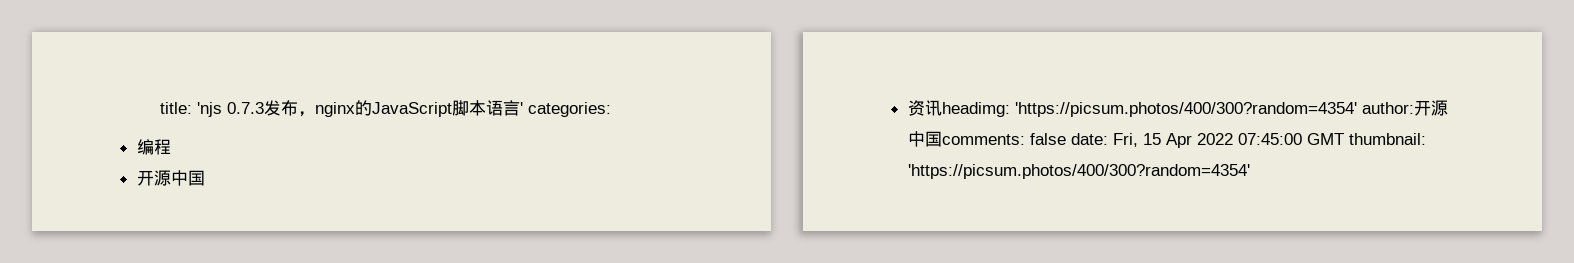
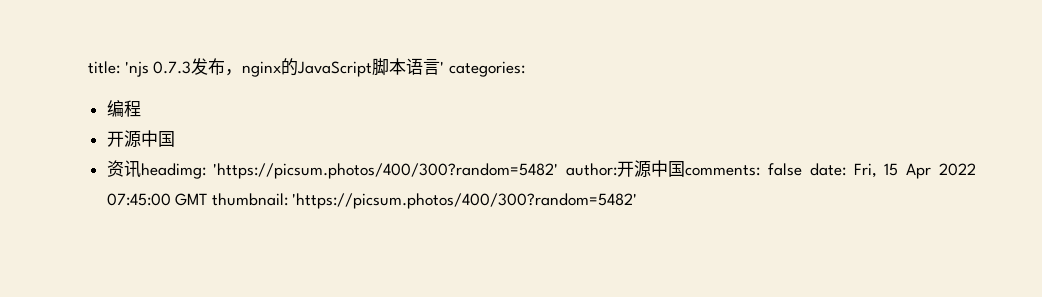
- 资讯headimg: 'https://picsum.photos/400/300?random=4354' author:开源中国comments: false date: Fri, 15 Apr 2022 07:45:00 GMT thumbnail: 'https://picsum.photos/400/300?random=4354'
+ 资讯headimg: 'https://picsum.photos/400/300?random=5482' author:开源中国comments: false date: Fri, 15 Apr 2022 07:45:00 GMT thumbnail: 'https://picsum.photos/400/300?random=5482'

